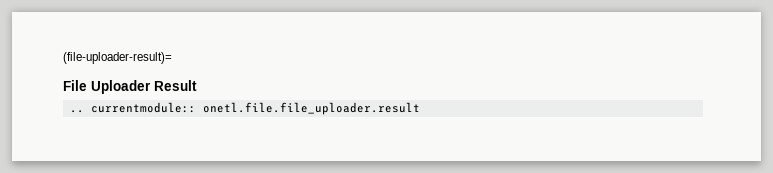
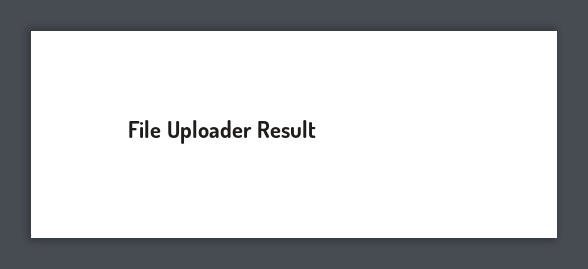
- (file-uploader-result)=
- .. currentmodule:: onetl.file.file_uploader.result

